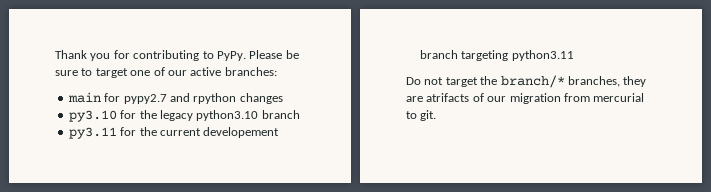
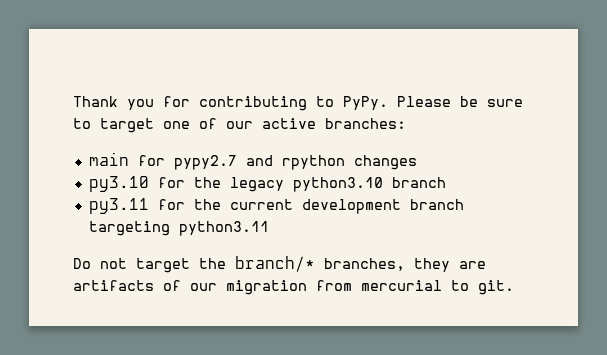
- py3.11 for the current developement branch targeting python3.11
+ py3.11 for the current development branch targeting python3.11
- Do not target the branch/* branches, they are atrifacts of our migration from mercurial to git.
+ Do not target the branch/* branches, they are artifacts of our migration from mercurial to git.

